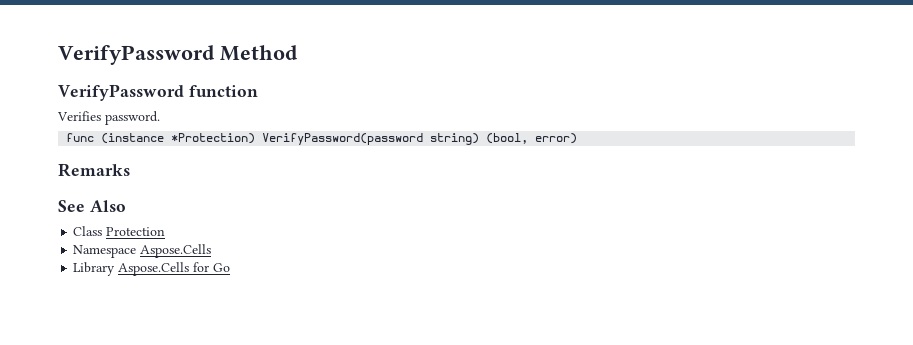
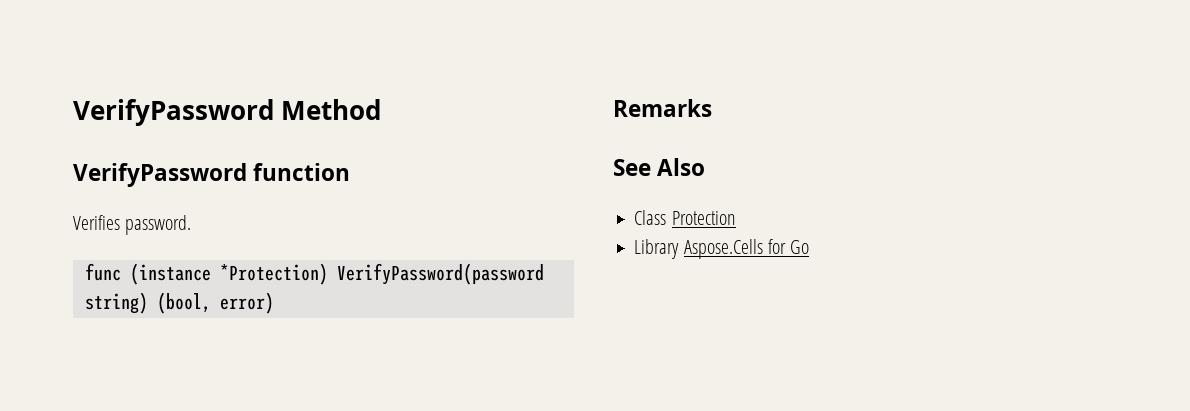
- Namespace Aspose.Cells

